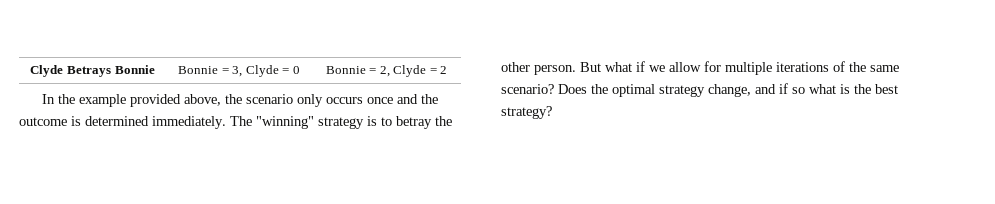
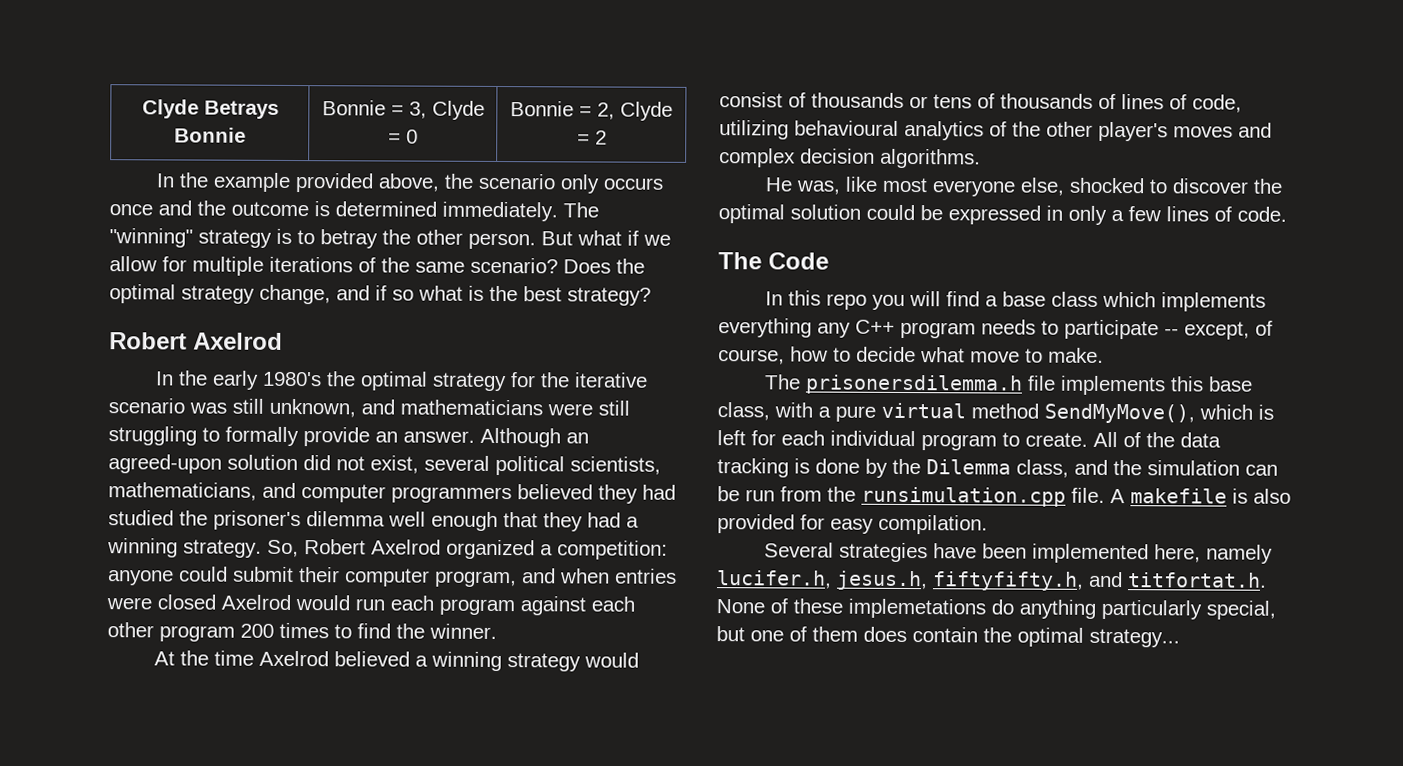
  Does the optimal strategy change, and if so what is the best strategy?
+ Robert Axelrod
+ In the early 1980's the optimal strategy for the iterative scenario was still unknown, and mathematicians were still struggling to formally provide an answer. Although an agreed-upon solution did not exist, several political scientists, mathematicians, and computer programmers believed they had studied the prisoner's dilemma well enough that they had a winning strategy. So, Robert Axelrod organized a competition: anyone could submit their computer program, and when entries were closed Axelrod would run each program against each other program 200 times to find the winner.
+ At the time Axelrod believed a winning strategy would consist of thousands or tens of thousands of lines of code, utilizing behavioural analytics of the other player's moves and complex decision algorithms.
+ He was, like most everyone else, shocked to discover the optimal solution could be expressed in only a few lines of code.
+ The Code
+ In this repo you will find a base class which implements everything any C++ program needs to participate -- except, of course, how to decide what move to make.
+ The prisonersdilemma.h file implements this base class, with a pure virtual method SendMyMove(), which is left for each individual program to create. All of the data tracking is done by the Dilemma class, and the simulation can be run from the runsimulation.cpp file. A makefile is also provided for easy compilation.
+ Several strategies have been implemented here, namely lucifer.h, jesus.h, fiftyfifty.h, and titfortat.h. None of these implemetations do anything particularly special, but one of them does contain the optimal strategy...

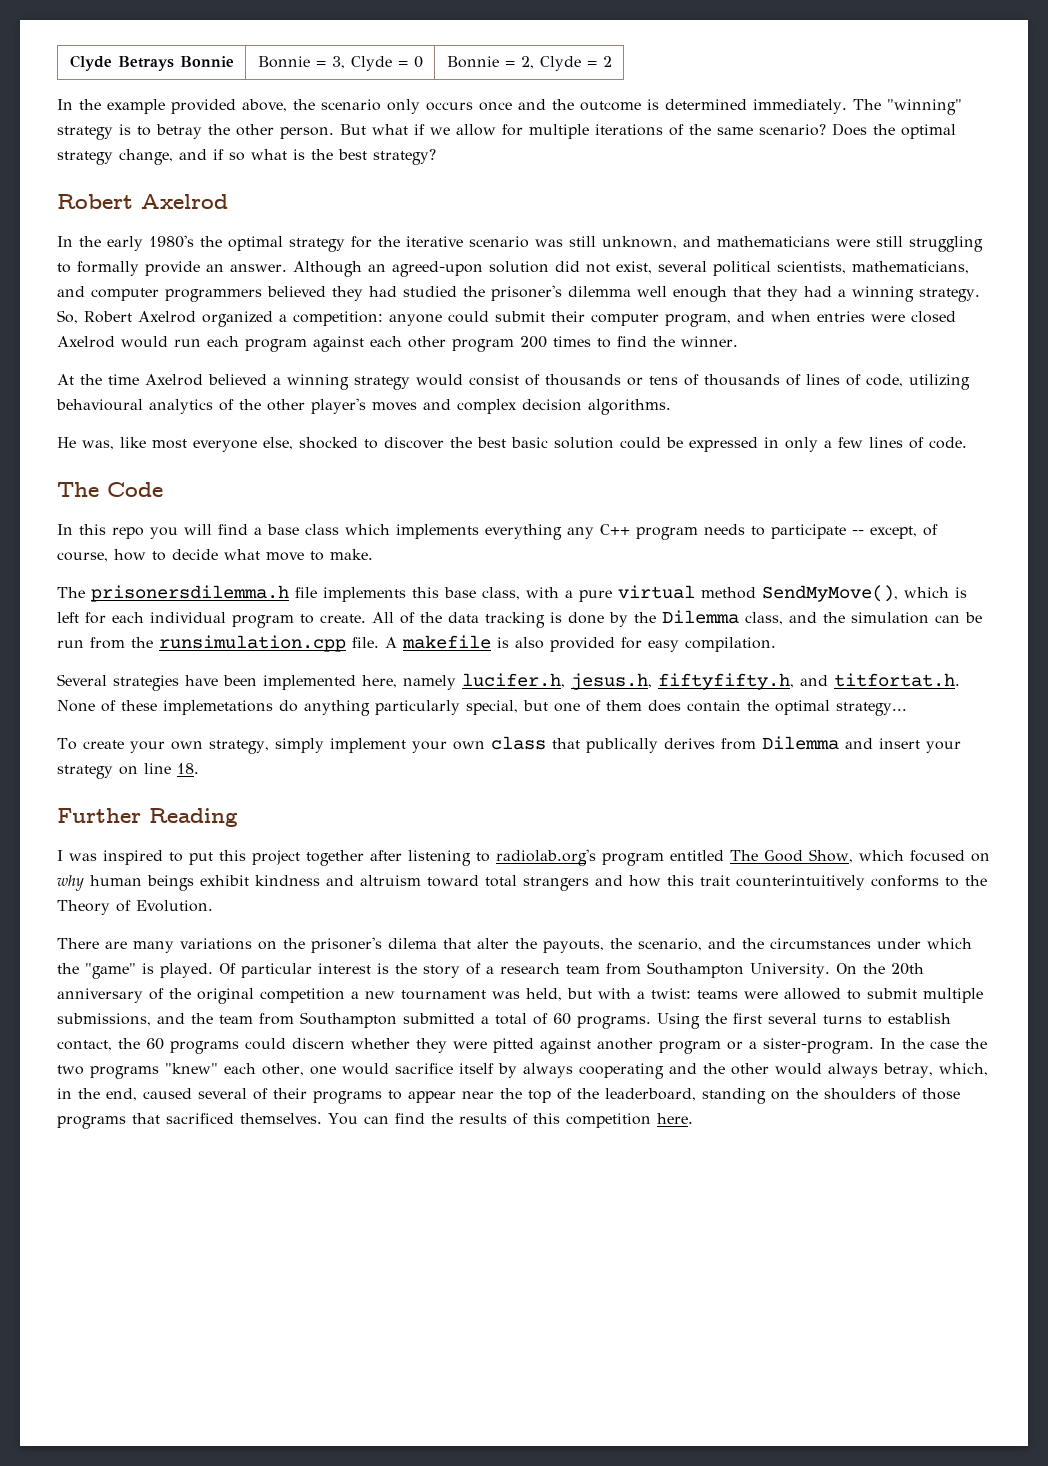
- He was, like most everyone else, shocked to discover the optimal solution could be expressed in only a few lines of code.
+ He was, like most everyone else, shocked to discover the best basic solution could be expressed in only a few lines of code.
+ To create your own strategy, simply implement your own class that publically derives from Dilemma and insert your strategy on line 18.
+ Further Reading
+ I was inspired to put this project together after listening to radiolab.org's program entitled The Good Show, which focused on why human beings exhibit kindness and altruism toward total strangers and how this trait counterintuitively conforms to the Theory of Evolution.
+ There are many variations on the prisoner's dilema that alter the payouts, the scenario, and the circumstances under which the "game" is played. Of particular interest is the story of a research team from Southampton University. On the 20th anniversary of the original competition a new tournament was held, but with a twist: teams were allowed to submit multiple submissions, and the team from Southampton submitted a total of 60 programs. Using the first several turns to establish contact, the 60 programs could discern whether they were pitted against another program or a sister-program. In the case the two programs "knew" each other, one would sacrifice itself by always cooperating and the other would always betray, which, in the end, caused several of their programs to appear near the top of the leaderboard, standing on the shoulders of those programs that sacrificed themselves. You can find the results of this competition here.

